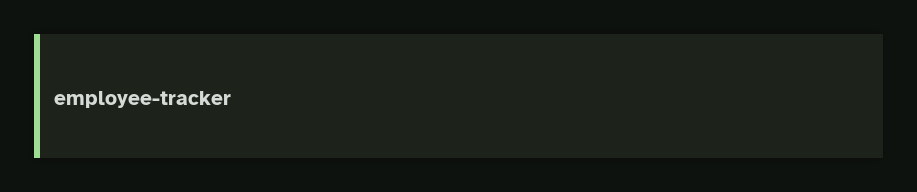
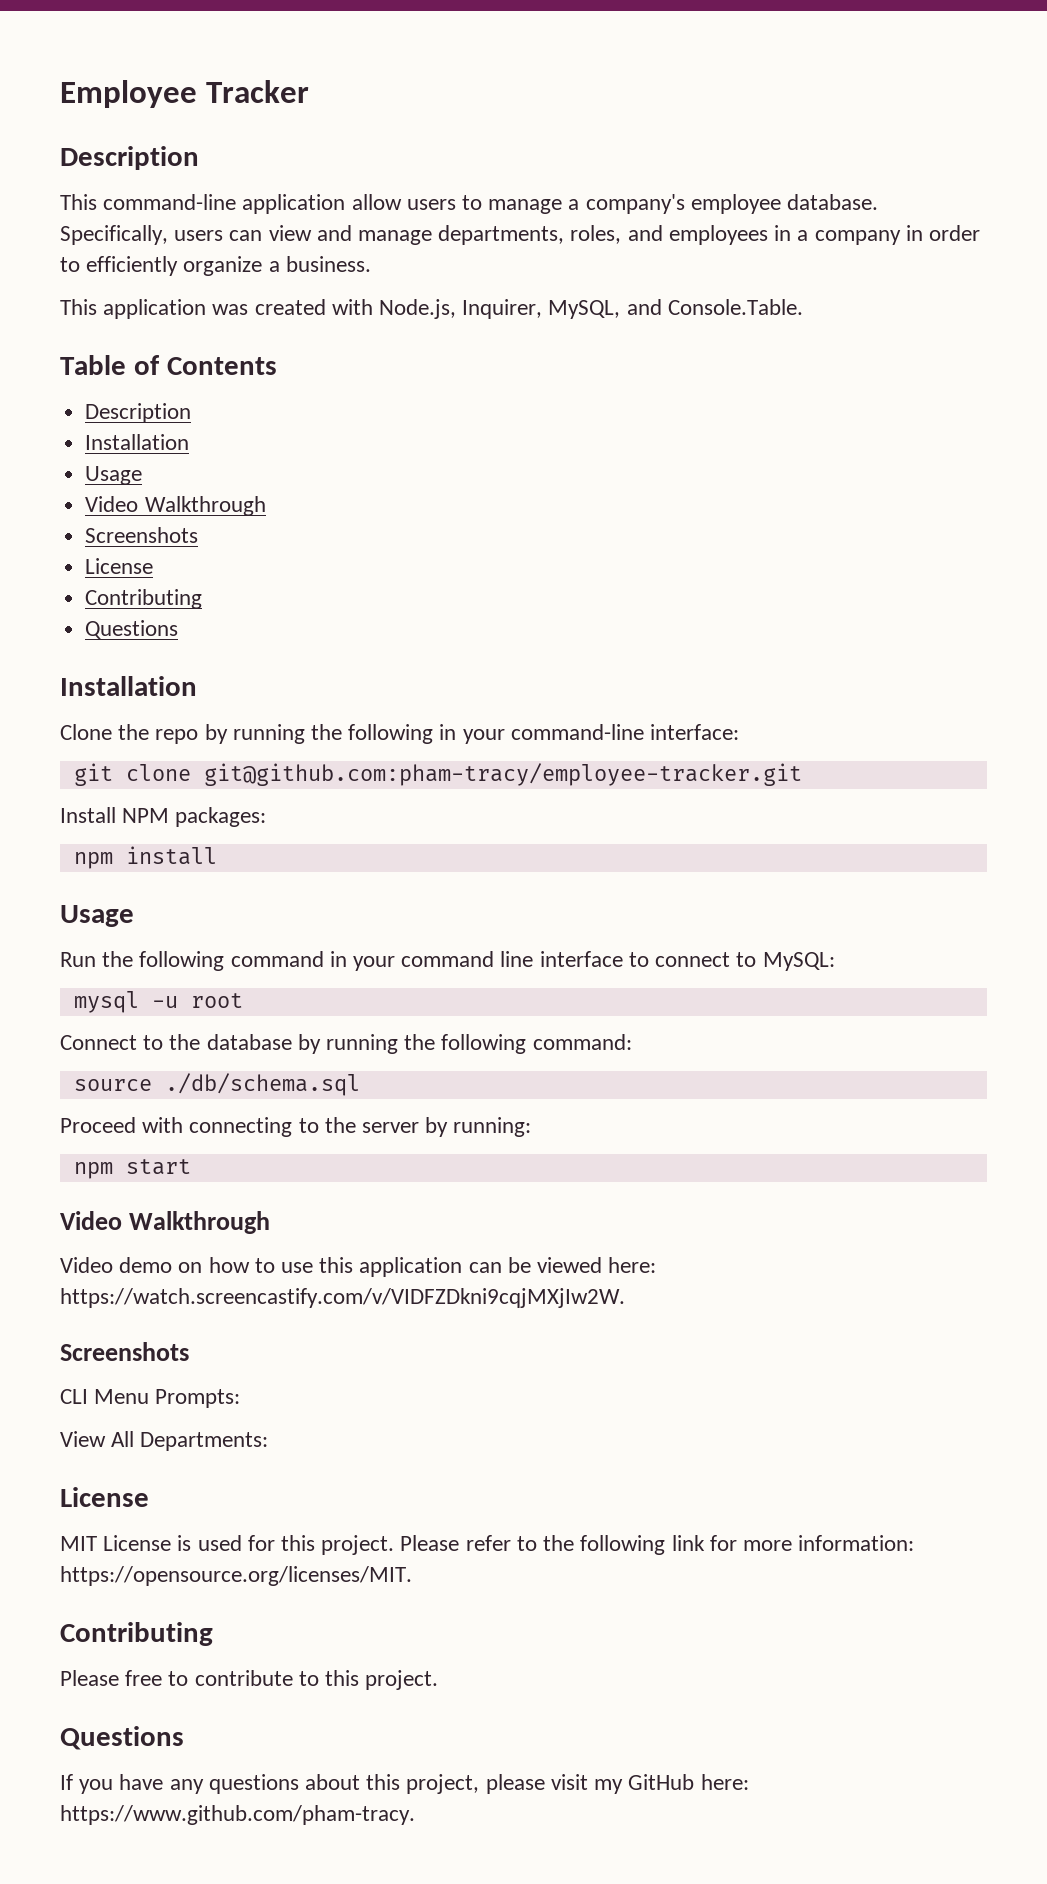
- employee-tracker
+ Employee Tracker
+ Description
+ This command-line application allow users to manage a company's employee database. Specifically, users can view and manage departments, roles, and employees in a company in order to efficiently organize a business.
+ This application was created with Node.js, Inquirer, MySQL, and Console.Table.
+ Table of Contents
+ Description
+ Installation
+ Usage
+ Video Walkthrough
+ Screenshots
+ License
+ Contributing
+ Questions
+ Installation
+ Clone the repo by running the following in your command-line interface:
+ git clone git@github.com:pham-tracy/employee-tracker.git
+ Install NPM packages:
+ npm install
+ Usage
+ Run the following command in your command line interface to connect to MySQL:
+ mysql -u root
+ Connect to the database by running the following command:
+ source ./db/schema.sql
+ Proceed with connecting to the server by running:
+ npm start
+ Video Walkthrough
+ Video demo on how to use this application can be viewed here: https://watch.screencastify.com/v/VIDFZDkni9cqjMXjIw2W.
+ Screenshots
+ CLI Menu Prompts:
+ View All Departments:
+ License
+ MIT License is used for this project. Please refer to the following link for more information: https://opensource.org/licenses/MIT.
+ Contributing
+ Please free to contribute to this project.
+ Questions
+ If you have any questions about this project, please visit my GitHub here: https://www.github.com/pham-tracy.

